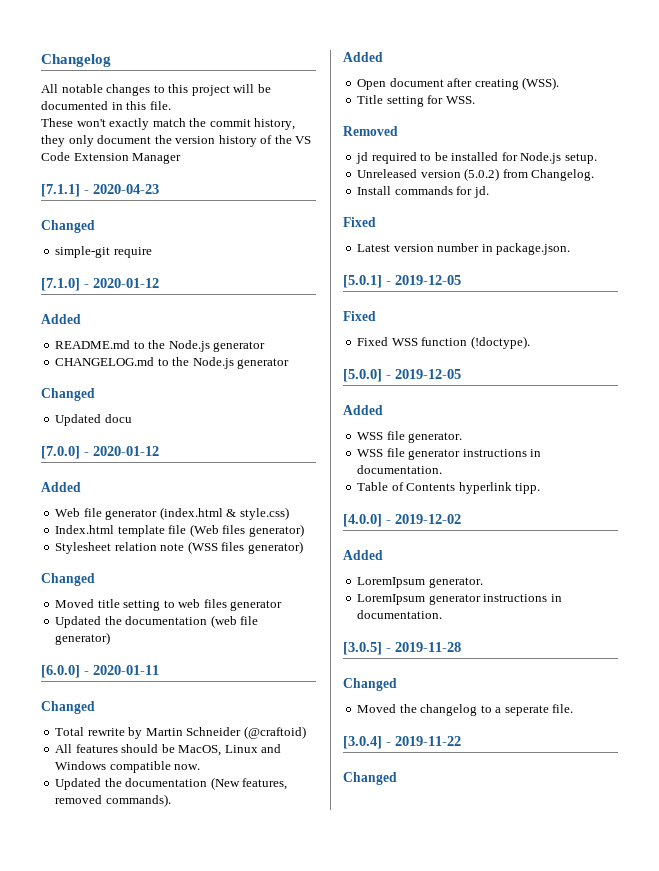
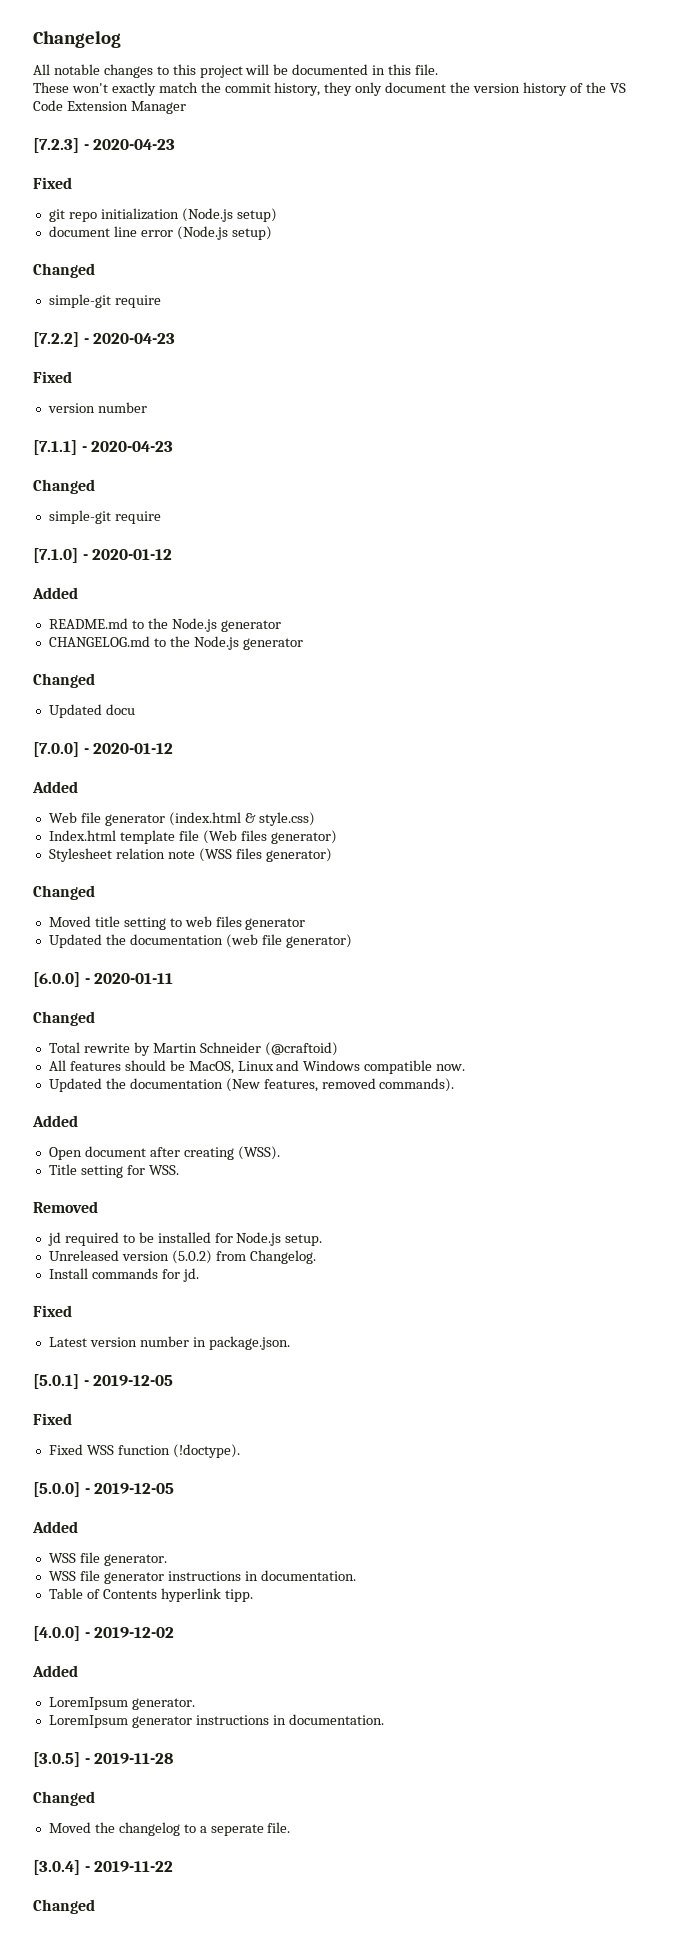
+ [7.2.3] - 2020-04-23
+ Fixed
+ git repo initialization (Node.js setup)
+ document line error (Node.js setup)
+ Changed
+ simple-git require
+ [7.2.2] - 2020-04-23
+ Fixed
+ version number

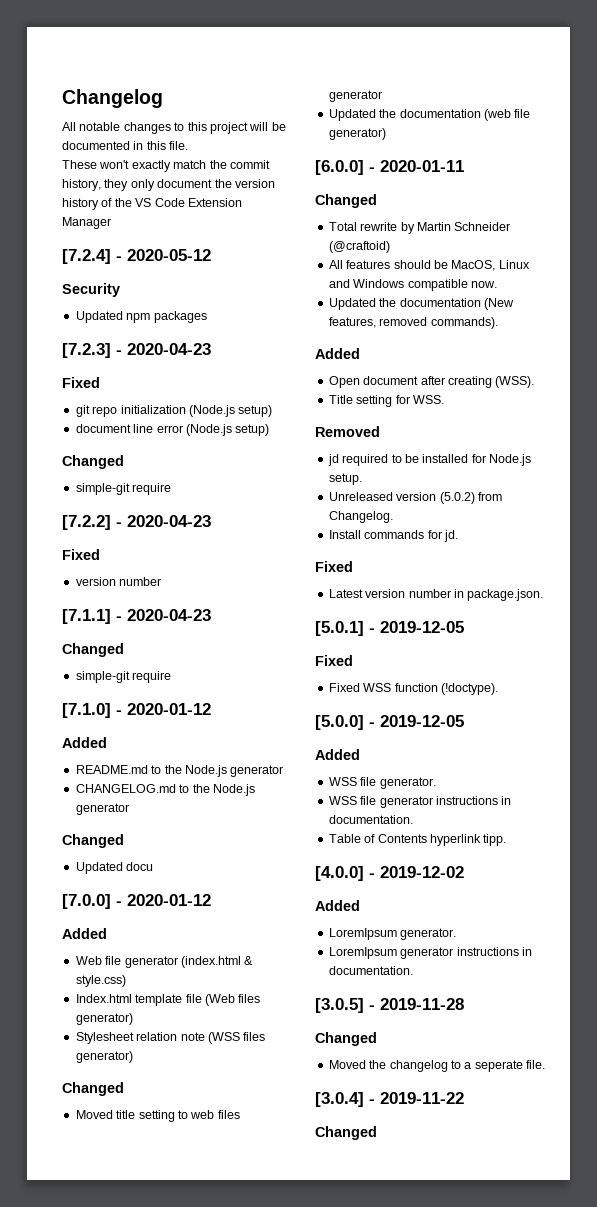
+ [7.2.4] - 2020-05-12
+ Security
+ Updated npm packages

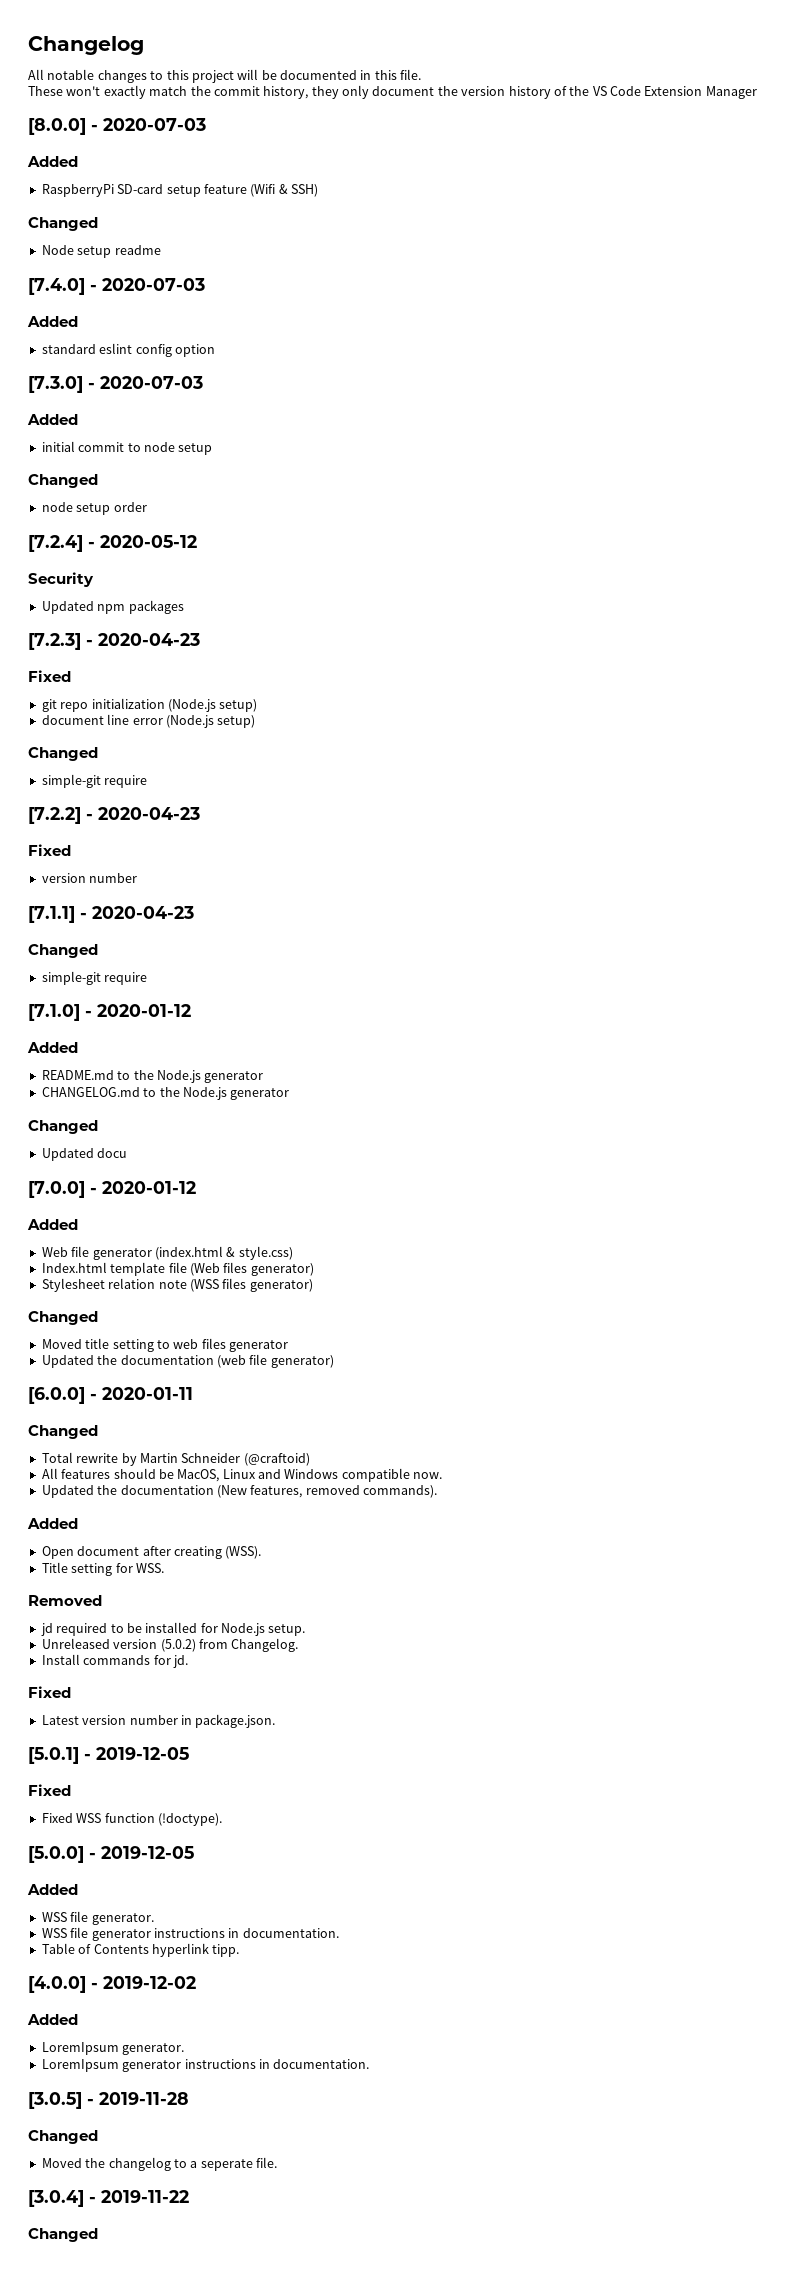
+ [8.0.0] - 2020-07-03
+ Added
+ RaspberryPi SD-card setup feature (Wifi & SSH)
+ Changed
+ Node setup readme
+ [7.4.0] - 2020-07-03
+ Added
+ standard eslint config option
+ [7.3.0] - 2020-07-03
+ Added
+ initial commit to node setup
+ Changed
+ node setup order

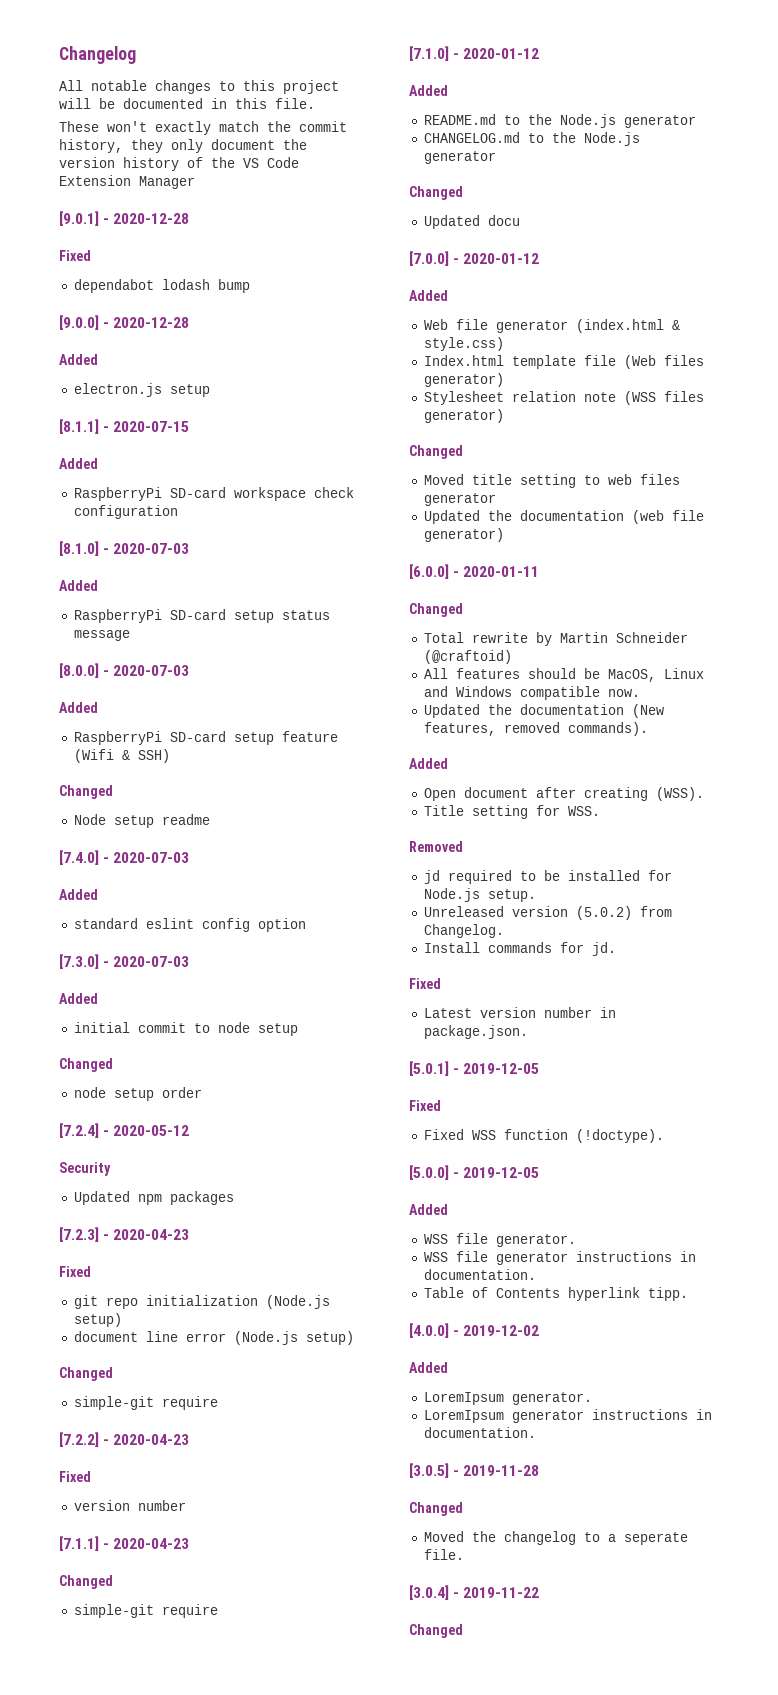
+ [9.0.1] - 2020-12-28
+ Fixed
+ dependabot lodash bump
+ [9.0.0] - 2020-12-28
+ Added
+ electron.js setup
+ [8.1.1] - 2020-07-15
+ Added
+ RaspberryPi SD-card workspace check configuration
+ [8.1.0] - 2020-07-03
+ Added
+ RaspberryPi SD-card setup status message

